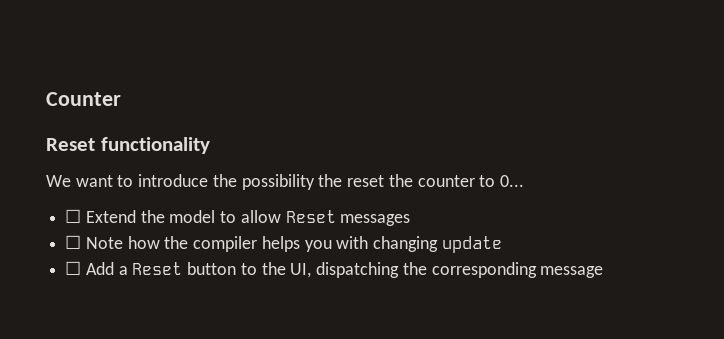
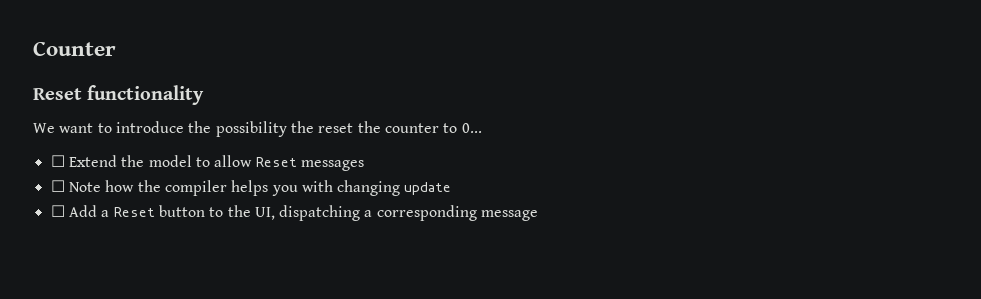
- ☐ Add a Reset button to the UI, dispatching the corresponding message
+ ☐ Add a Reset button to the UI, dispatching a corresponding message

